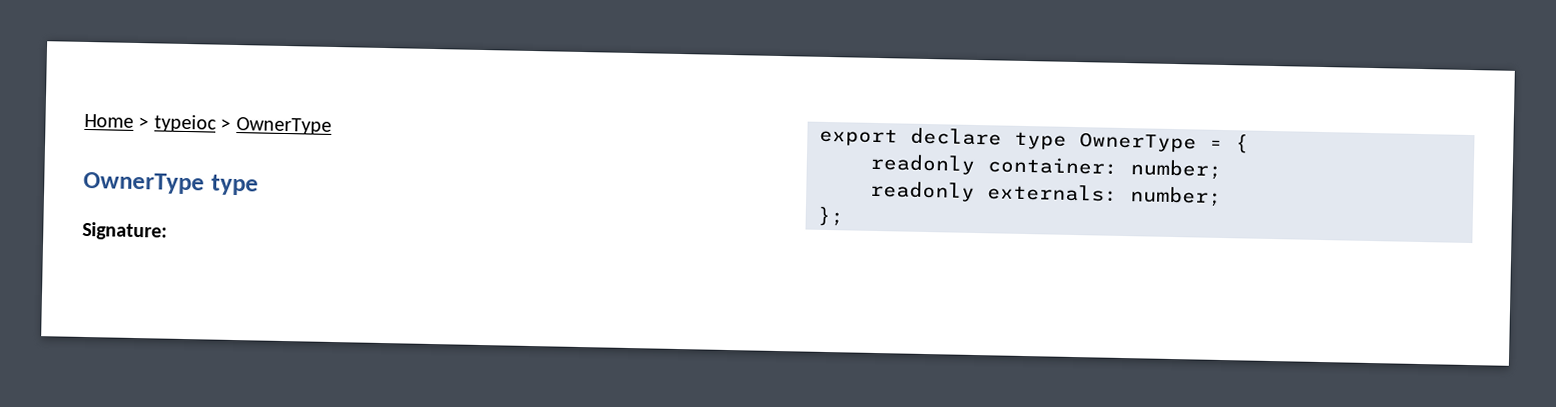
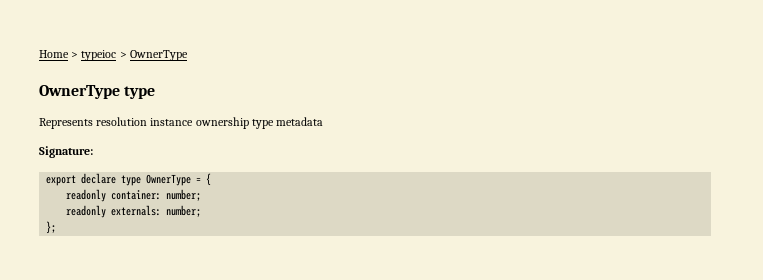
+ Represents resolution instance ownership type metadata

